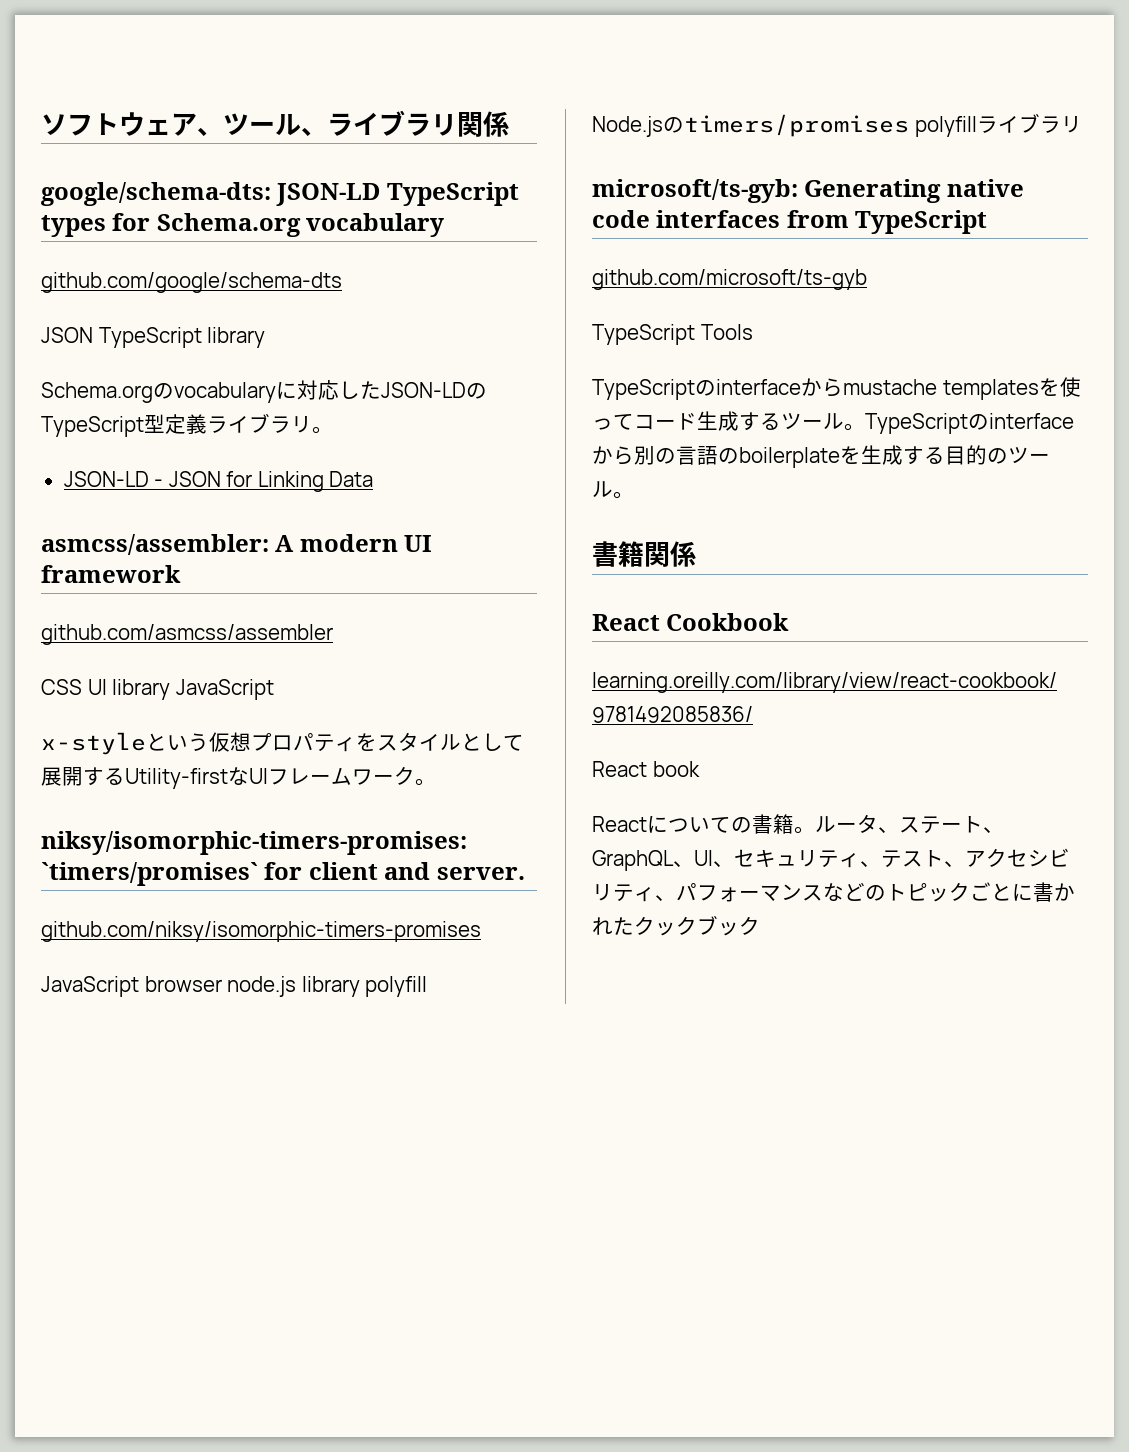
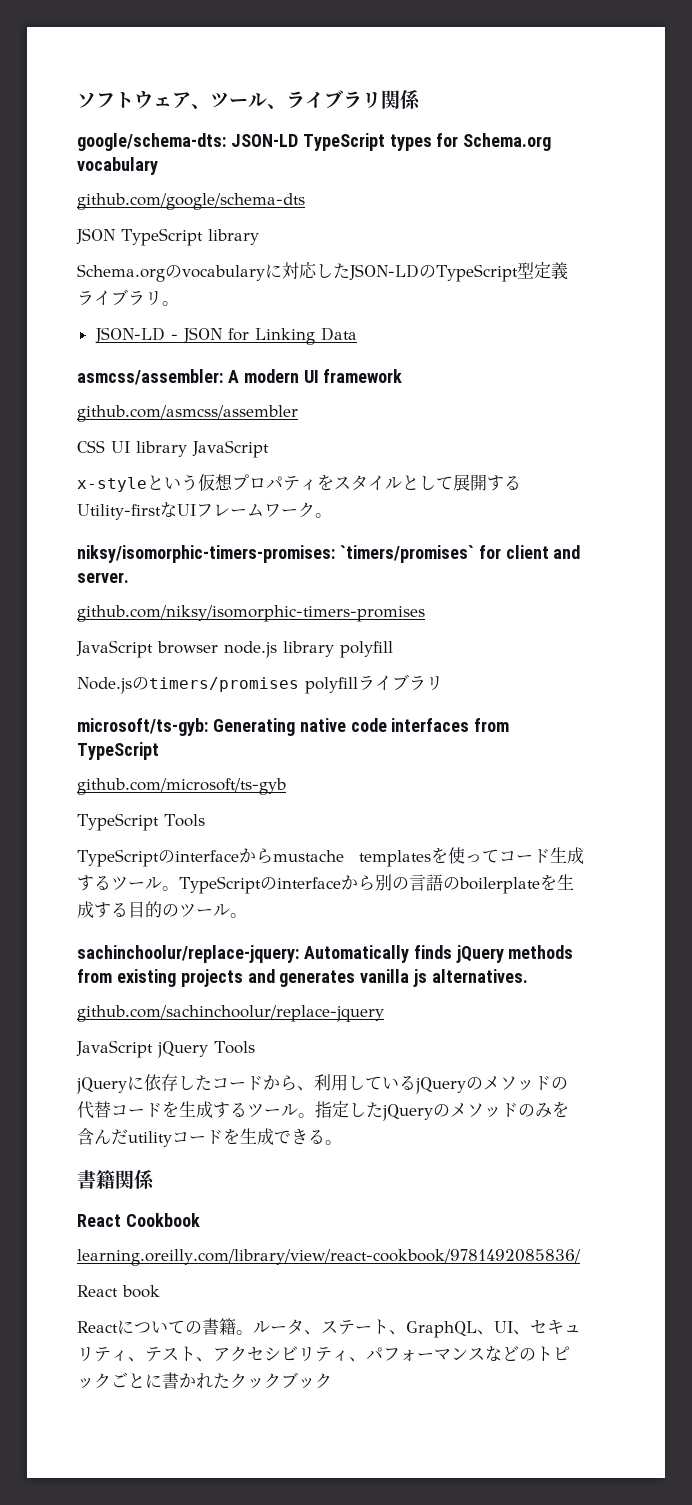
+ sachinchoolur/replace-jquery: Automatically finds jQuery methods from existing projects and generates vanilla js alternatives.
+ github.com/sachinchoolur/replace-jquery
+ JavaScript jQuery Tools
+ jQueryに依存したコードから、利用しているjQueryのメソッドの代替コードを生成するツール。指定したjQueryのメソッドのみを含んだutilityコードを生成できる。

